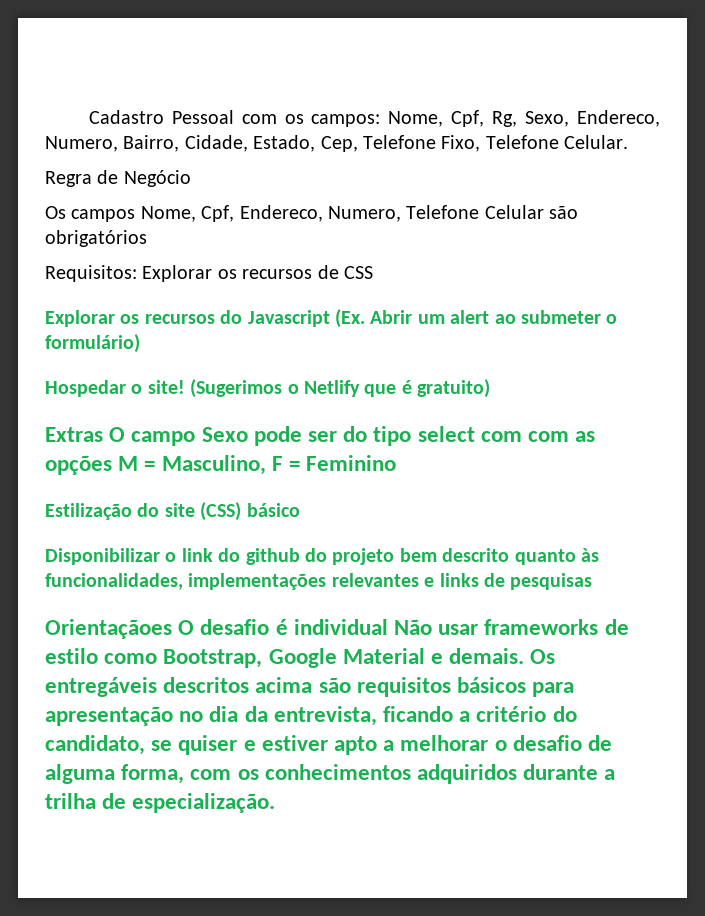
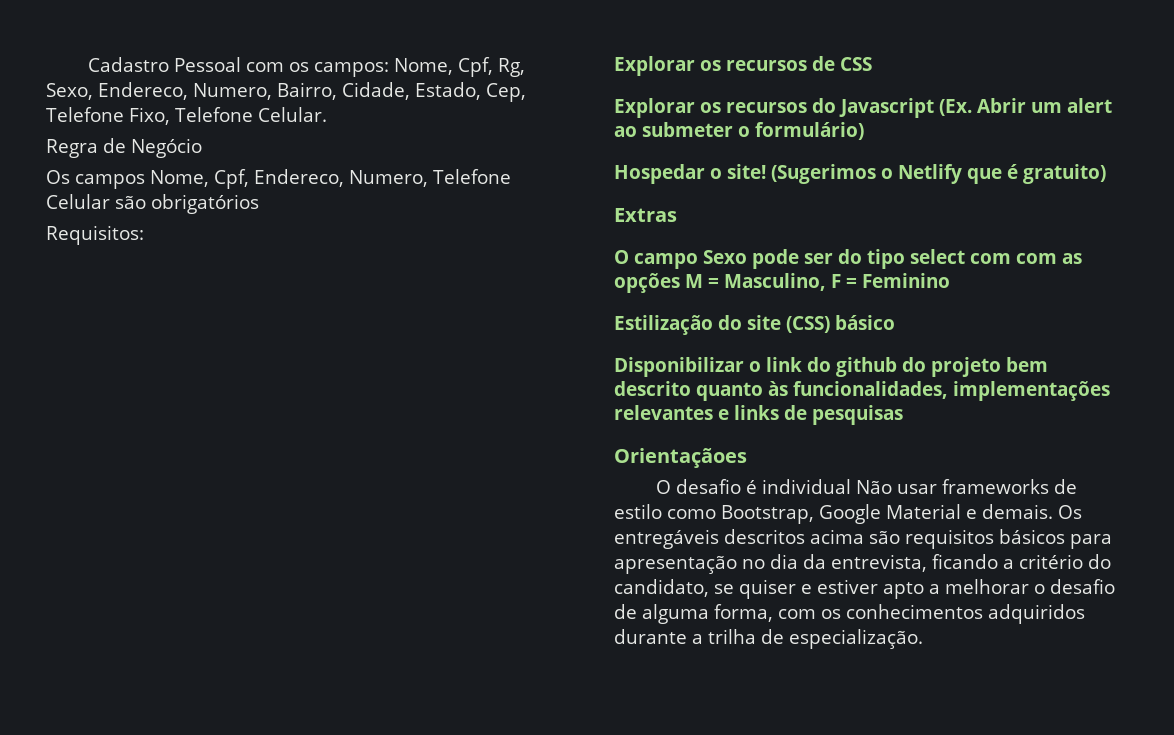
- Requisitos: Explorar os recursos de CSS
+ Requisitos:
+ Explorar os recursos de CSS
- Extras O campo Sexo pode ser do tipo select com com as opções M = Masculino, F = Feminino
+ Extras
+ O campo Sexo pode ser do tipo select com com as opções M = Masculino, F = Feminino
- Orientaçãoes O desafio é individual Não usar frameworks de estilo como Bootstrap, Google Material e demais.
+ Orientaçãoes
+ O desafio é individual Não usar frameworks de estilo como Bootstrap, Google Material e demais.

